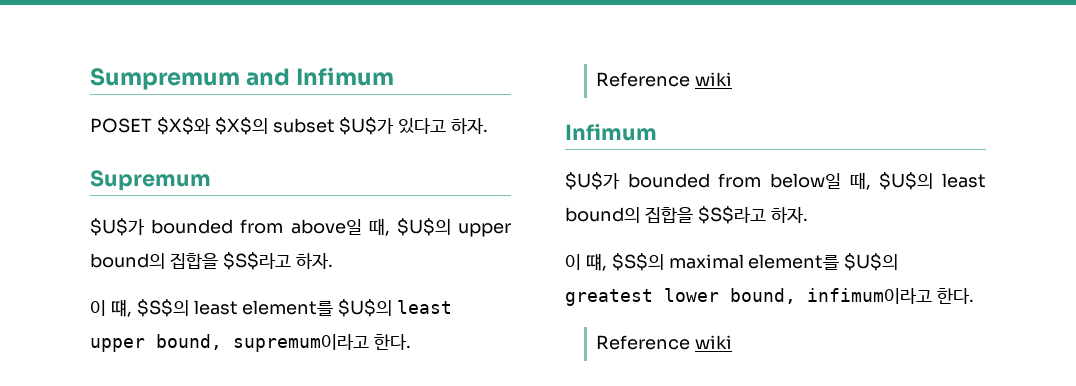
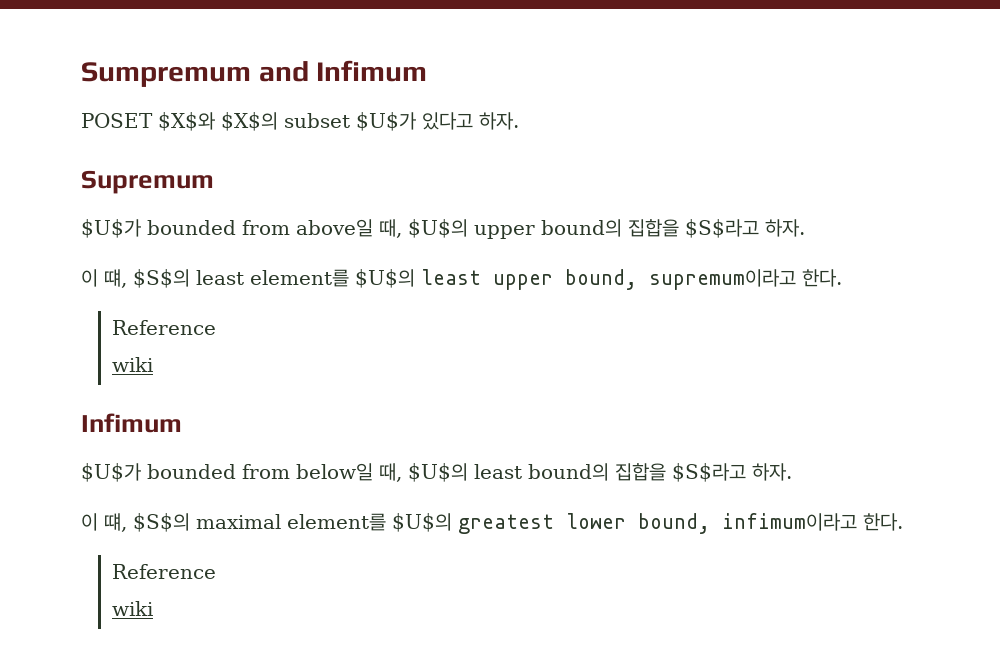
  이 떄, $S$의 least element를 $U$의 least upper bound, supremum이라고 한다.
- Reference wiki
+ Reference
+ wiki
  이 떄, $S$의 maximal element를 $U$의 greatest lower bound, infimum이라고 한다.
- Reference wiki
+ Reference
+ wiki

